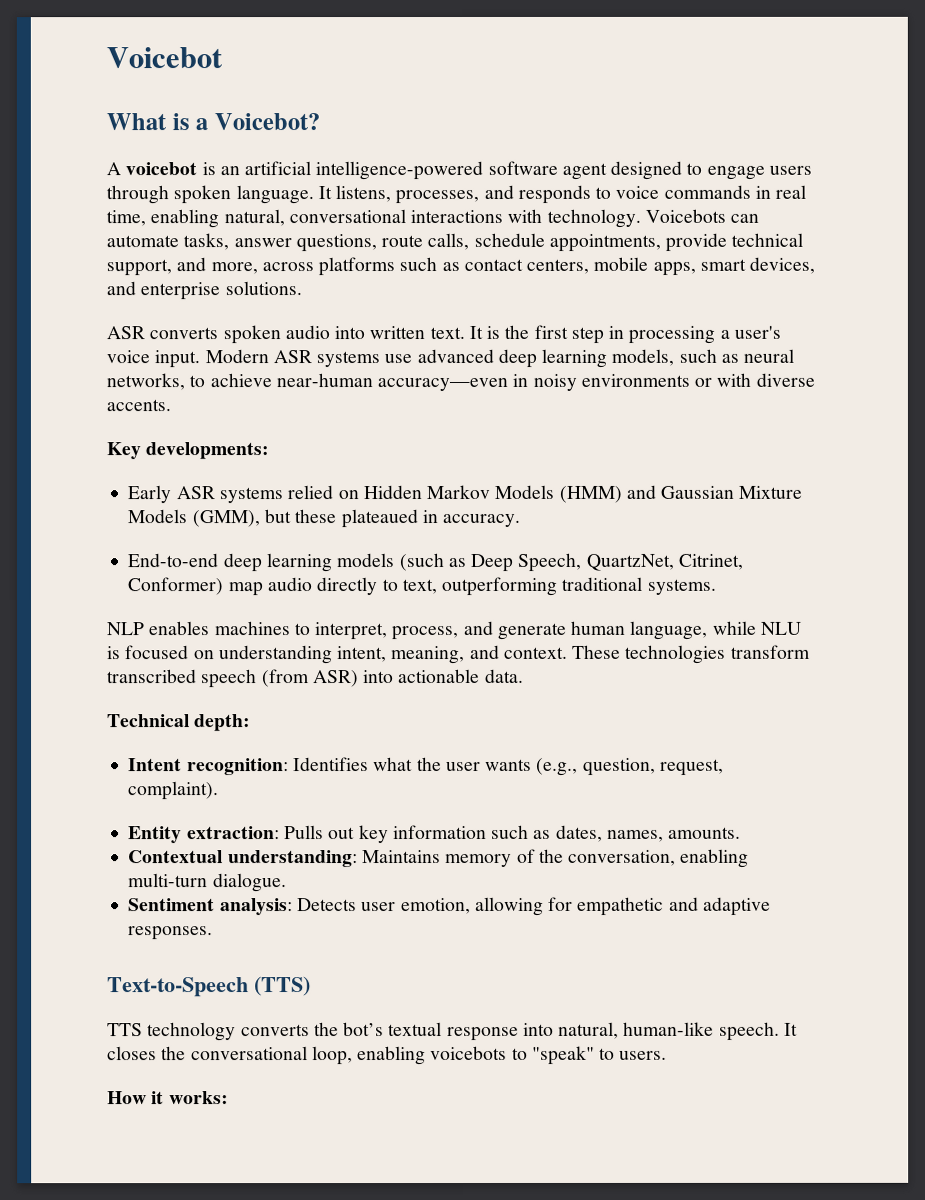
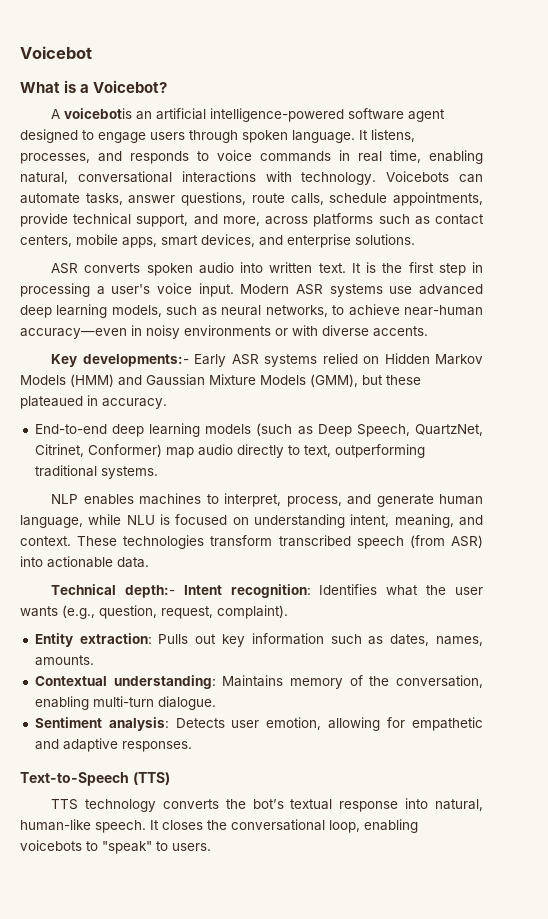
- A voicebot is an artificial intelligence-powered software agent designed to engage users through spoken language.
+ A voicebotis an artificial intelligence-powered software agent designed to engage users through spoken language.
- Key developments:
- Early ASR systems relied on Hidden Markov Models (HMM) and Gaussian Mixture Models (GMM), but these plateaued in accuracy.
+ Key developments:- Early ASR systems relied on Hidden Markov Models (HMM) and Gaussian Mixture Models (GMM), but these plateaued in accuracy.
- Technical depth:
- Intent recognition: Identifies what the user wants (e.g., question, request, complaint).
+ Technical depth:- Intent recognition: Identifies what the user wants (e.g., question, request, complaint).
- How it works:

